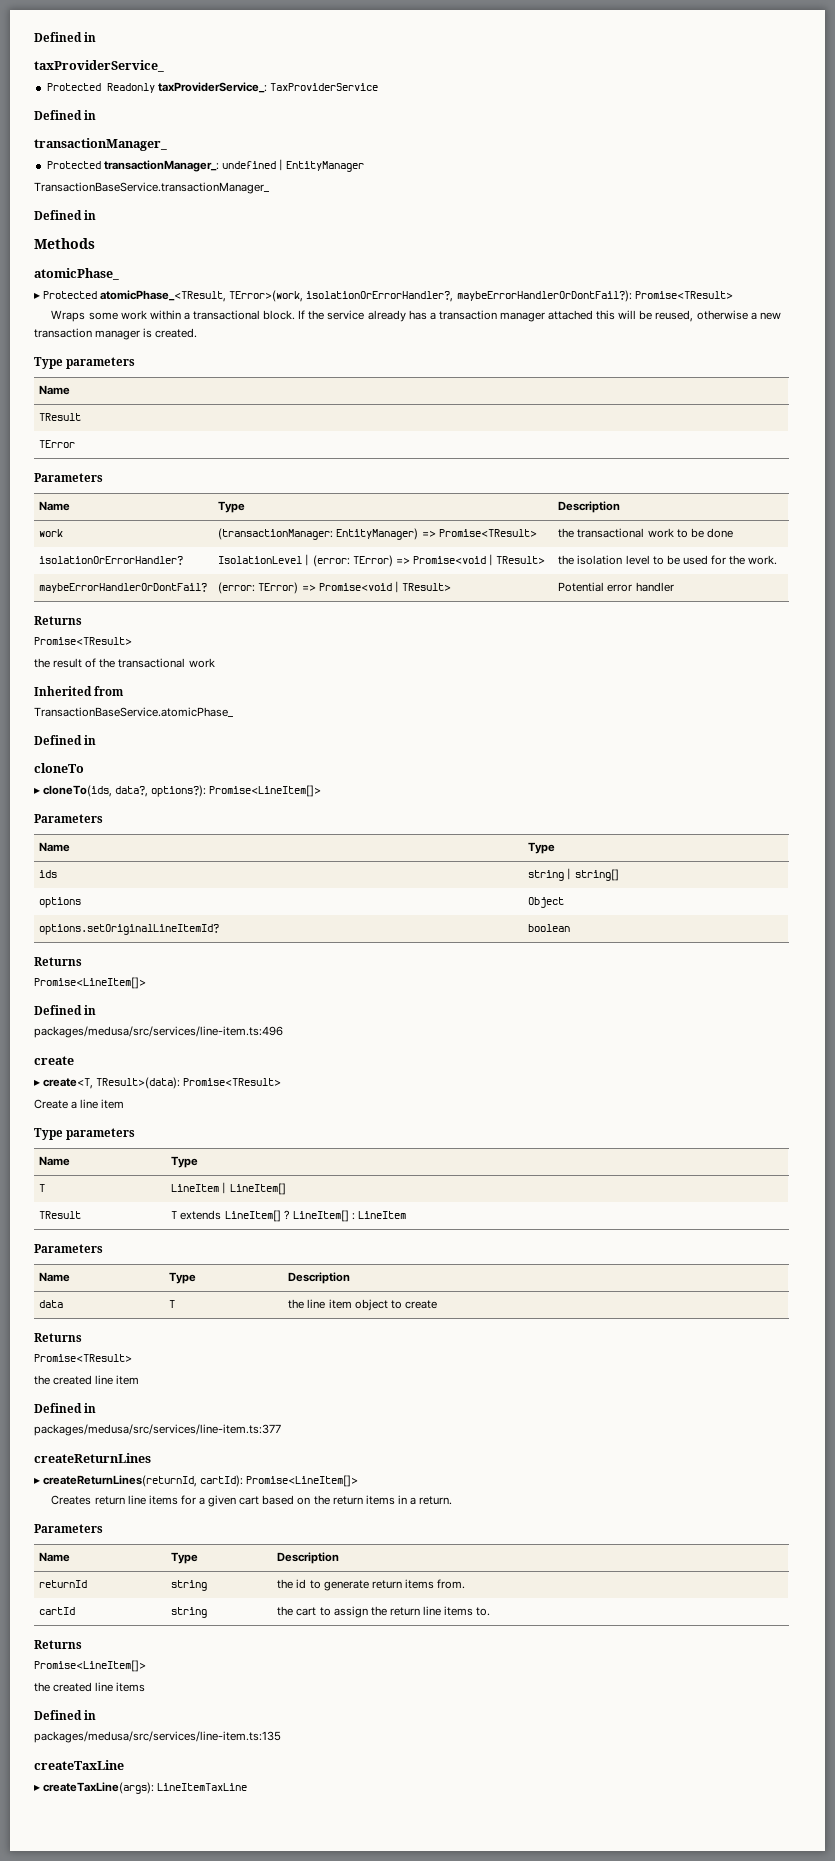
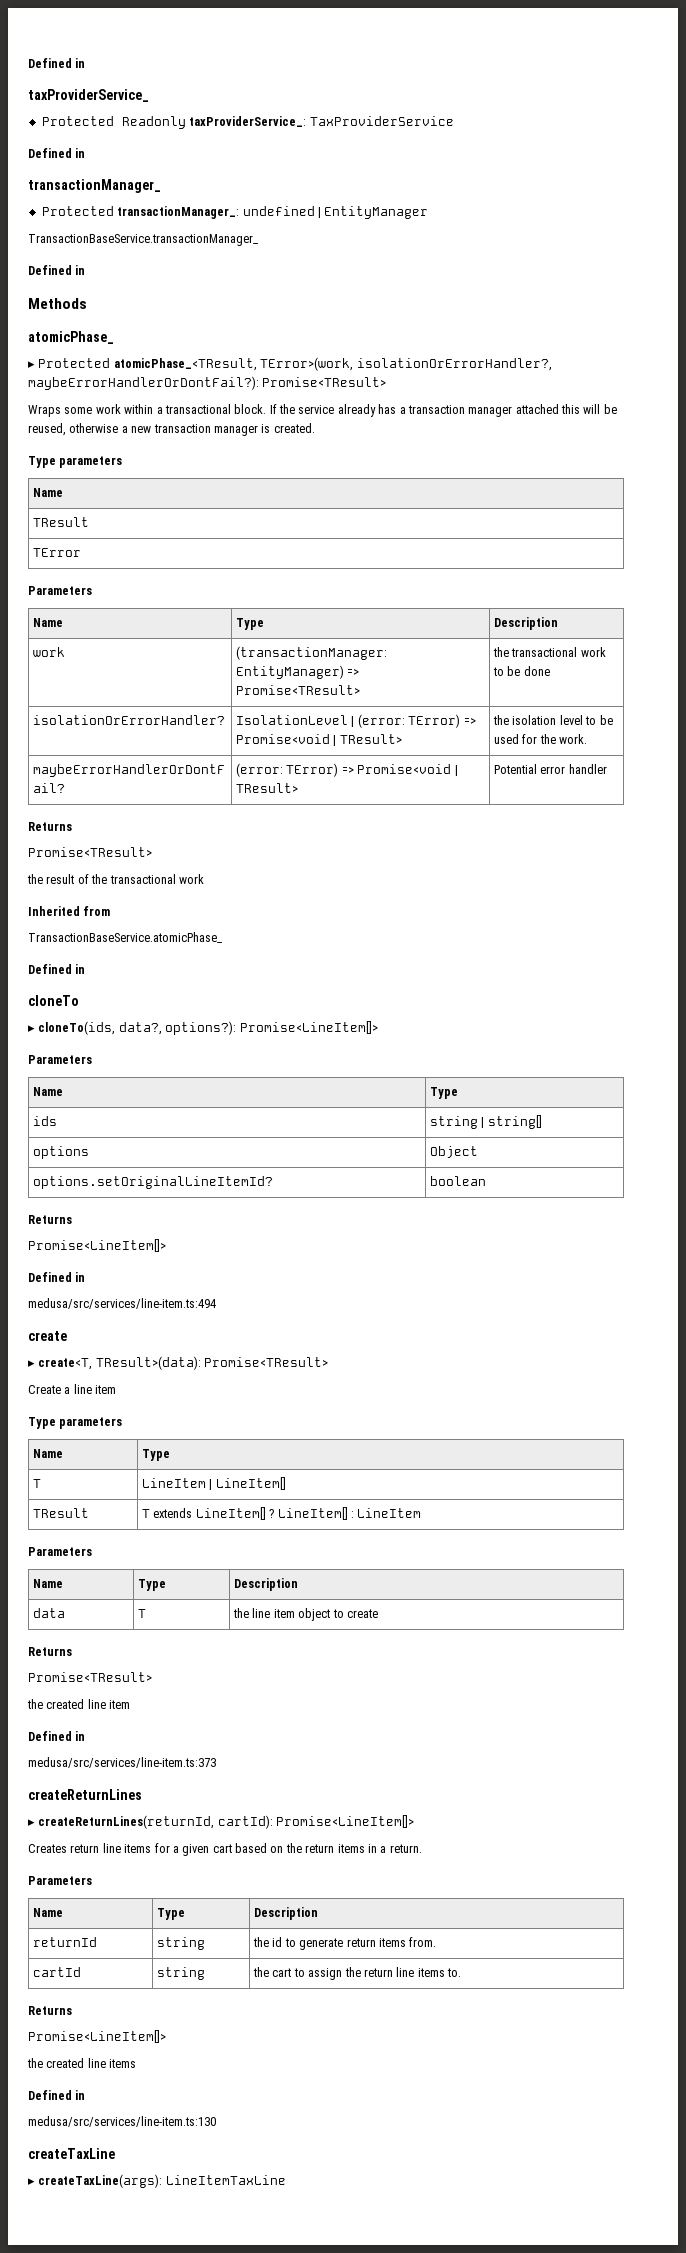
- packages/medusa/src/services/line-item.ts:496
+ medusa/src/services/line-item.ts:494
- packages/medusa/src/services/line-item.ts:377
+ medusa/src/services/line-item.ts:373
- packages/medusa/src/services/line-item.ts:135
+ medusa/src/services/line-item.ts:130

